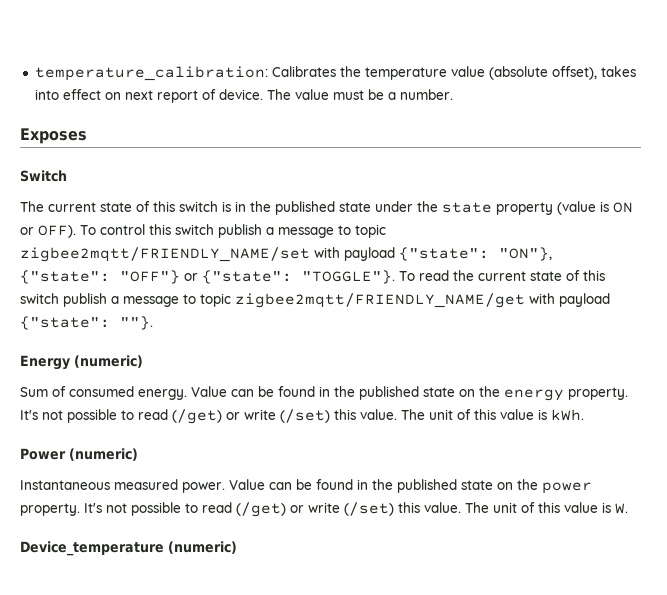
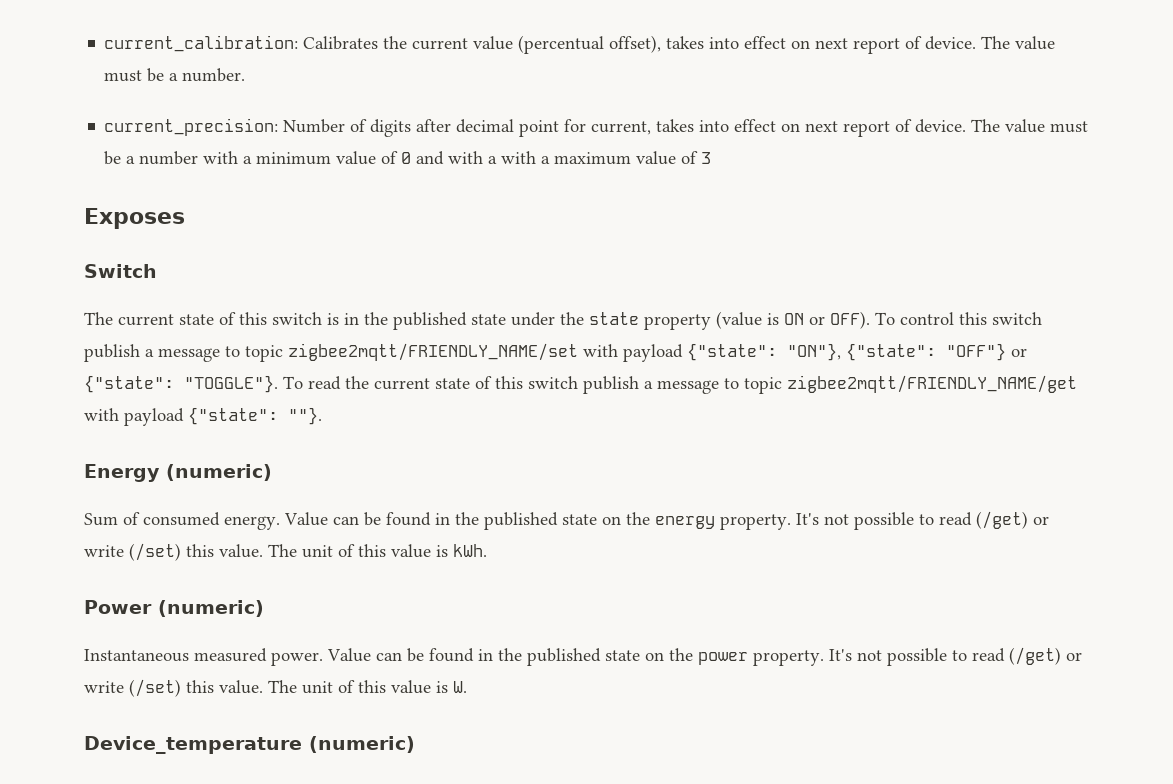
- temperature_calibration: Calibrates the temperature value (absolute offset), takes into effect on next report of device.
+ current_calibration: Calibrates the current value (percentual offset), takes into effect on next report of device.
+ current_precision: Number of digits after decimal point for current, takes into effect on next report of device. The value must be a number with a minimum value of 0 and with a with a maximum value of 3

